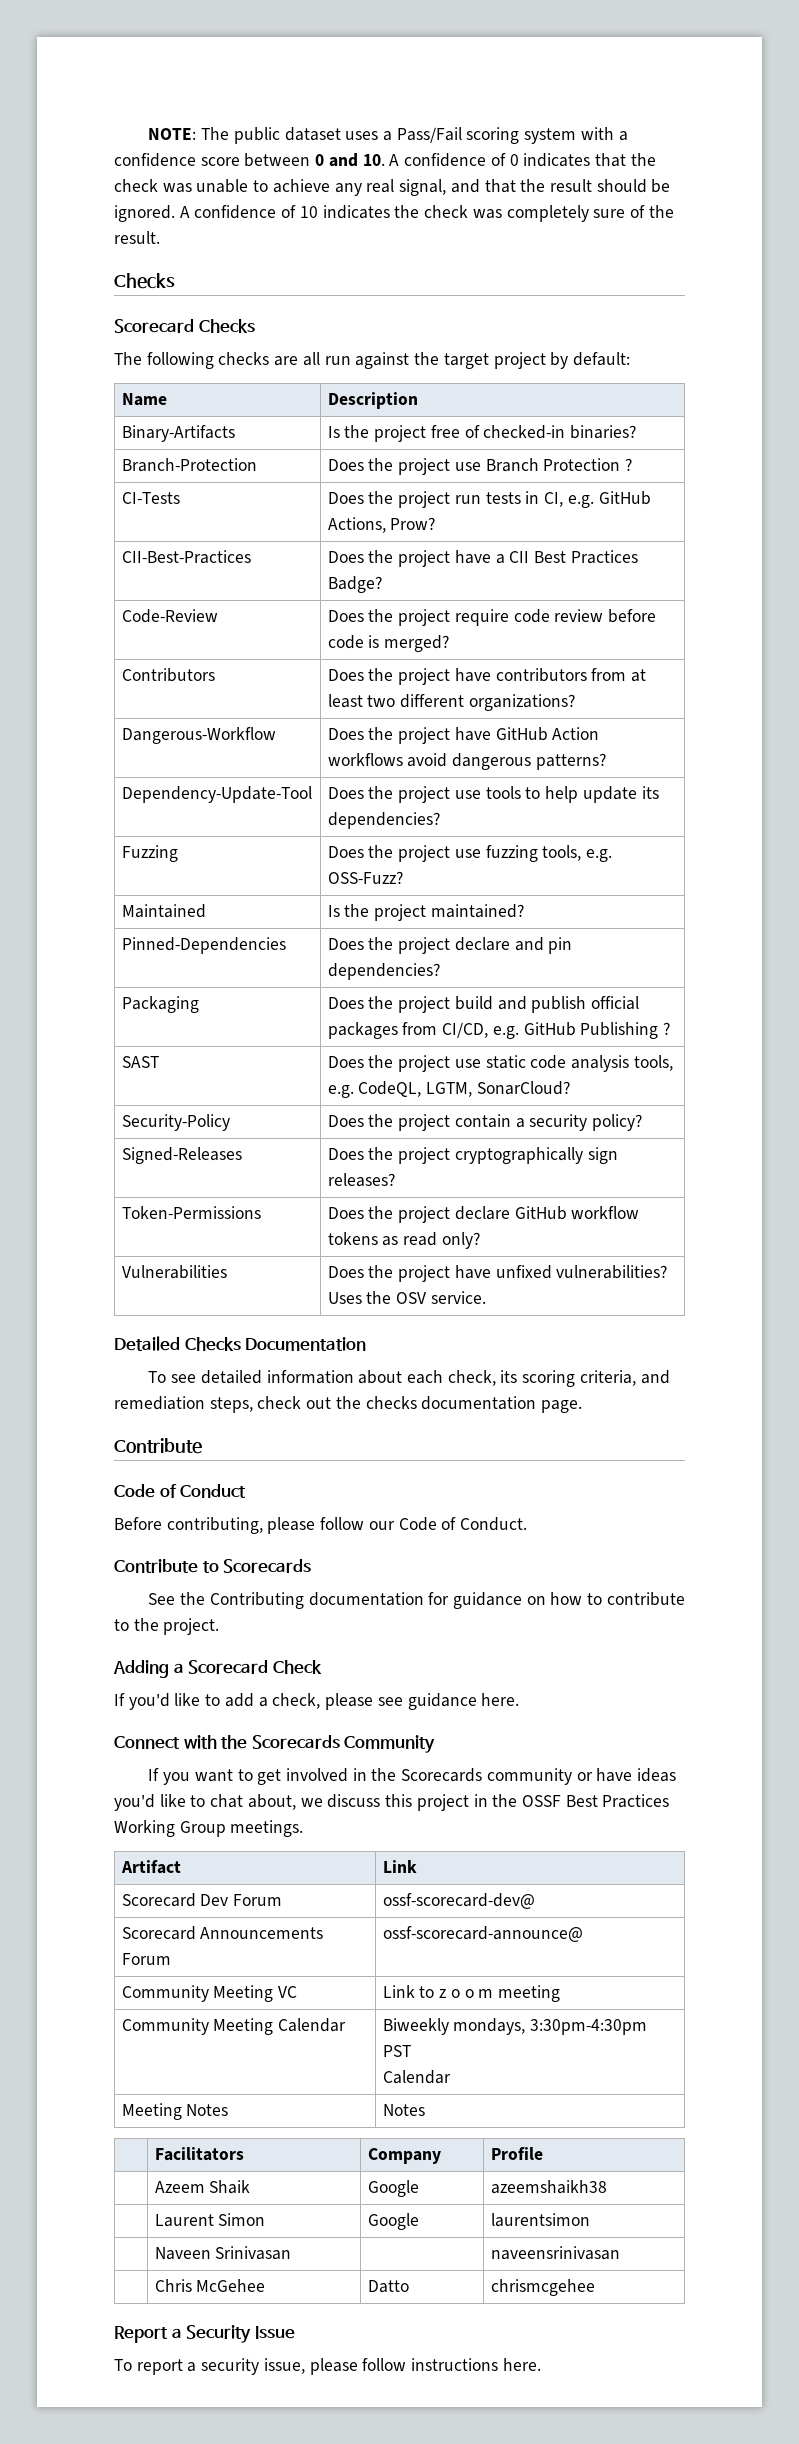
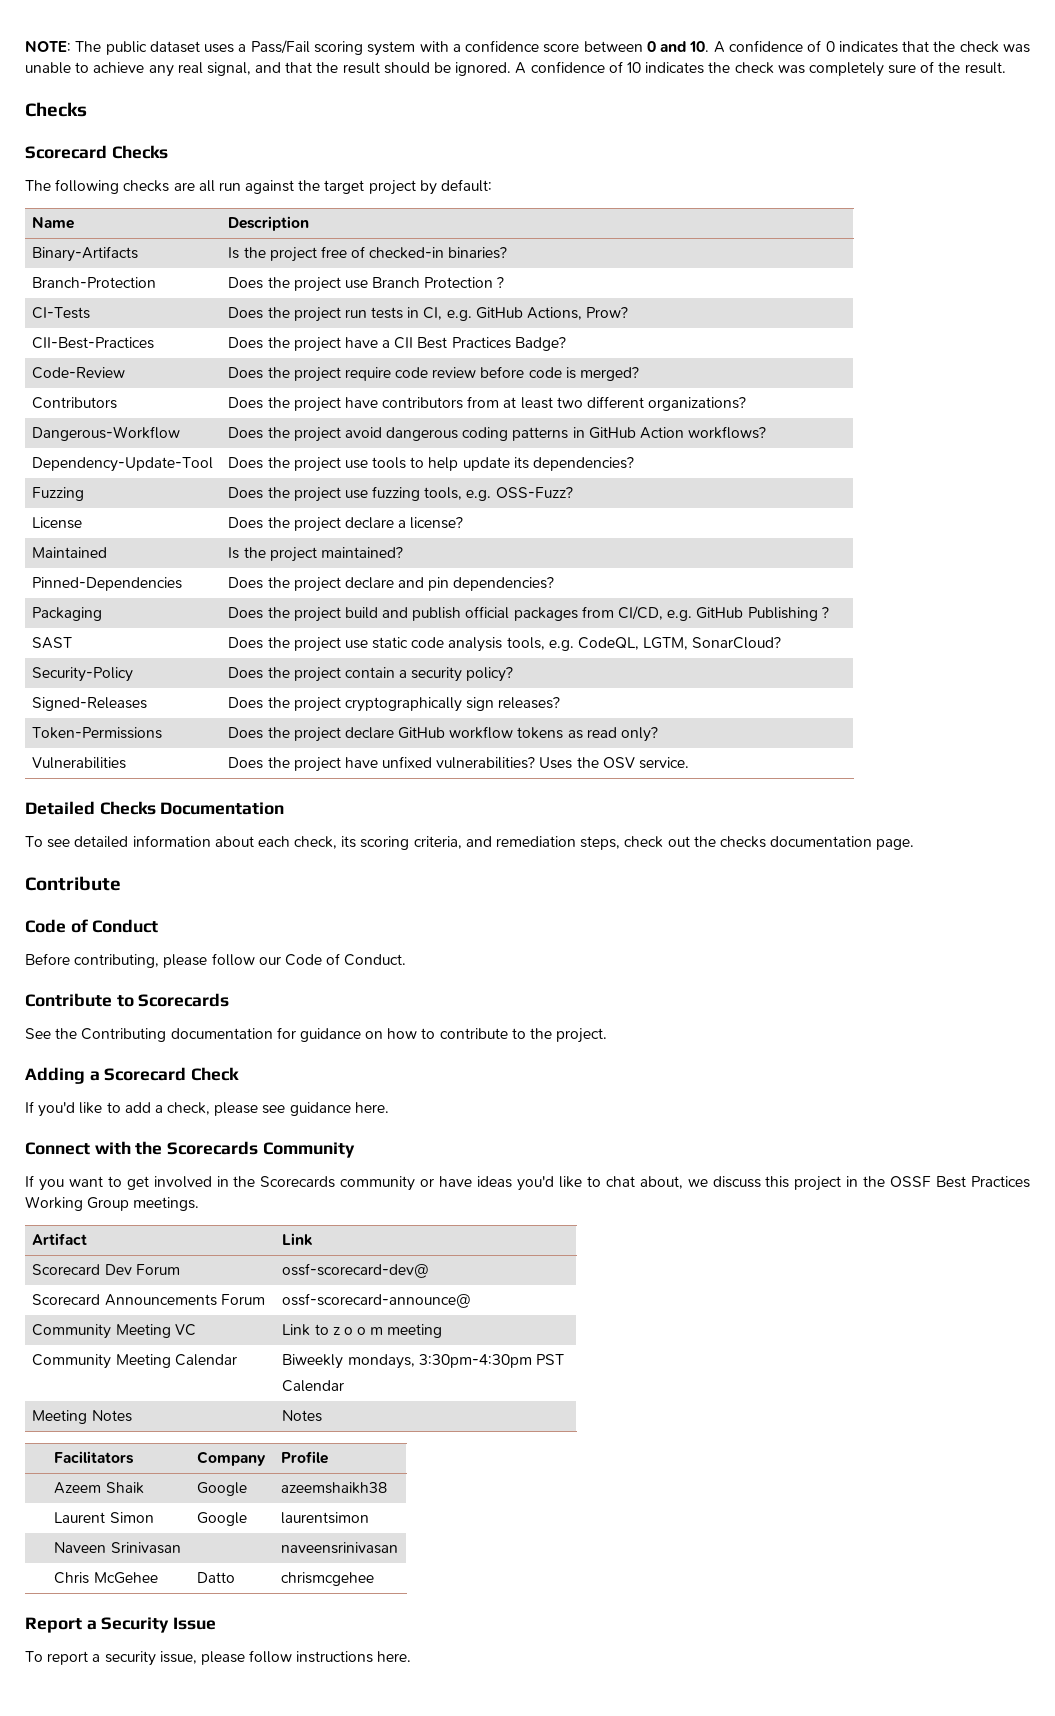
- Dangerous-Workflow | Does the project have GitHub Action workflows avoid dangerous patterns?
+ Dangerous-Workflow | Does the project avoid dangerous coding patterns in GitHub Action workflows?
+ License | Does the project declare a license?

